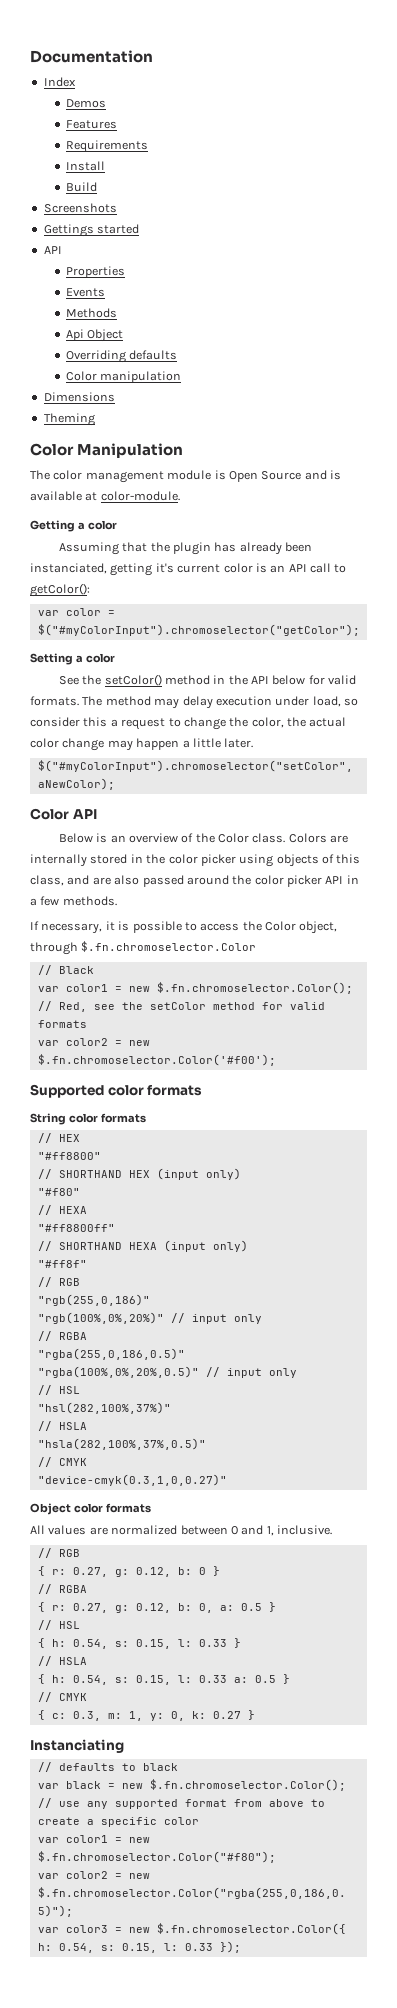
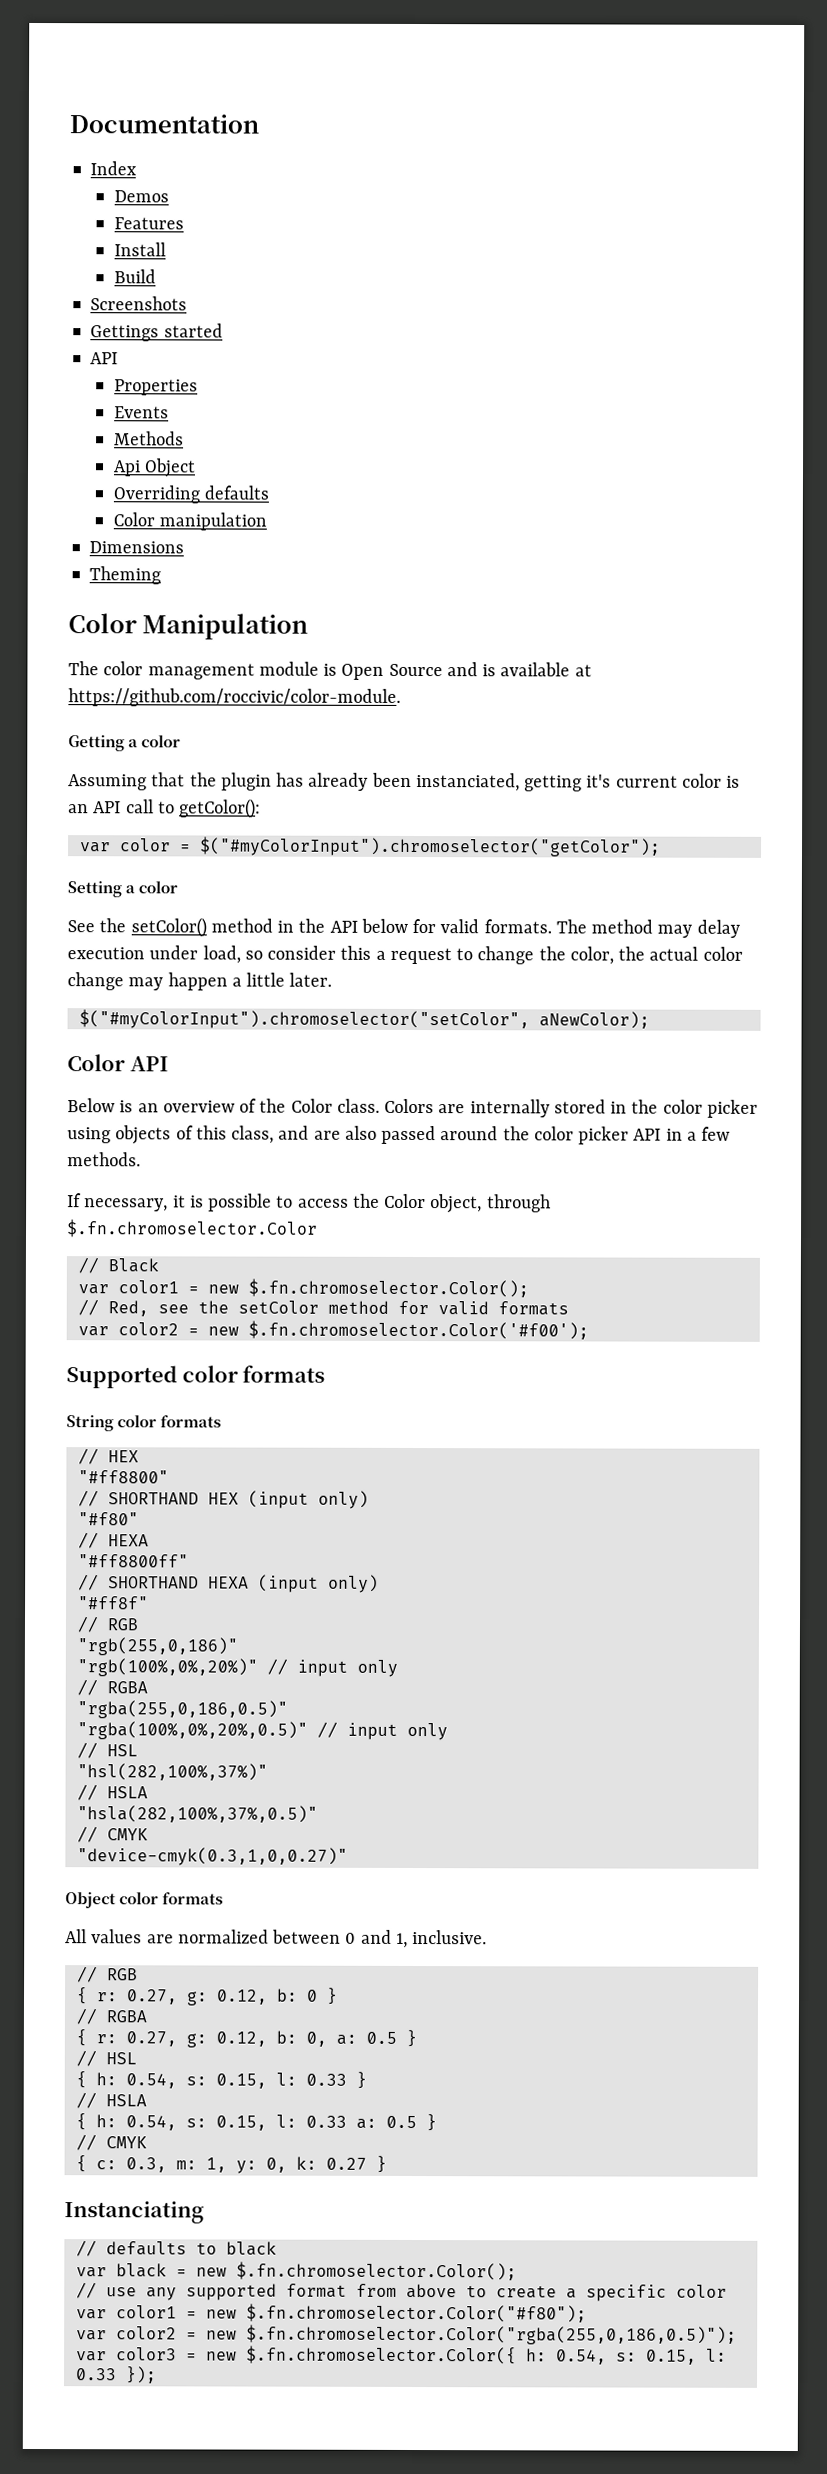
- Requirements
- The color management module is Open Source and is available at color-module.
+ The color management module is Open Source and is available at https://github.com/roccivic/color-module.

